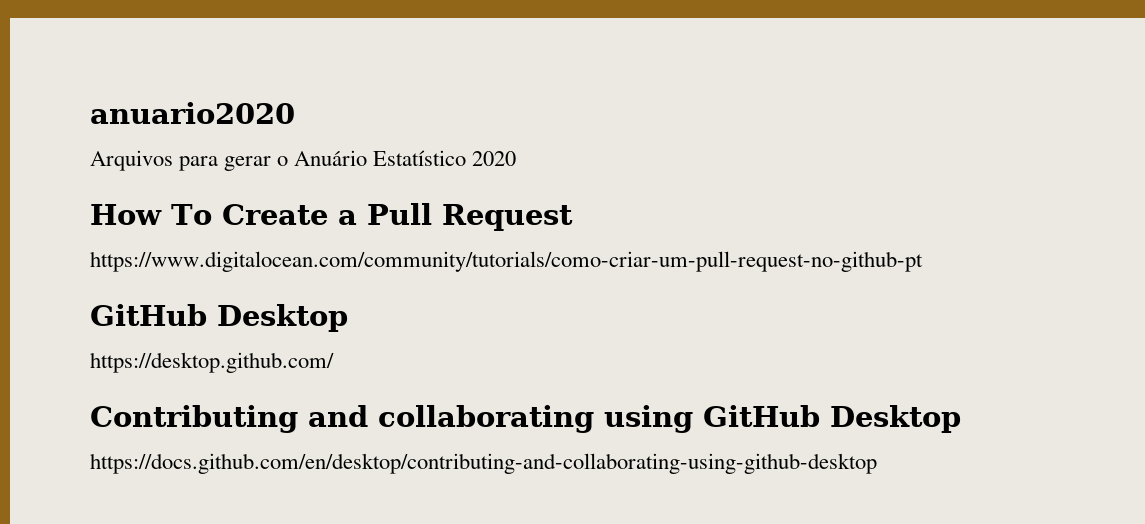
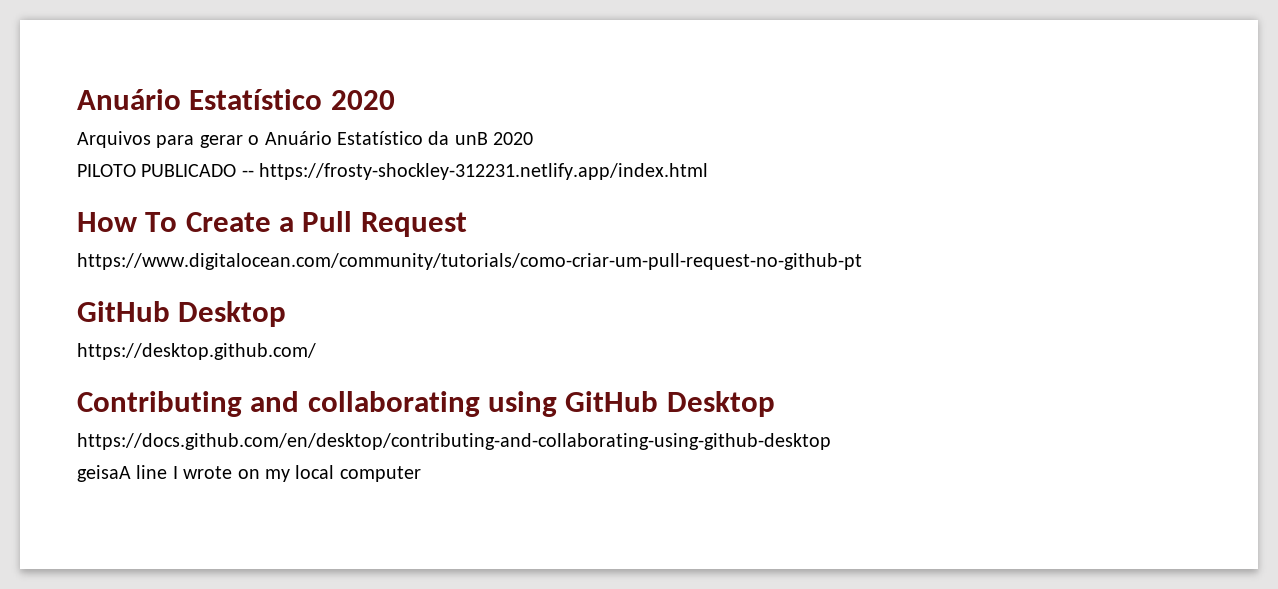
- anuario2020
+ Anuário Estatístico 2020
- Arquivos para gerar o Anuário Estatístico 2020
+ Arquivos para gerar o Anuário Estatístico da unB 2020
+ PILOTO PUBLICADO -- https://frosty-shockley-312231.netlify.app/index.html
+ geisaA line I wrote on my local computer

